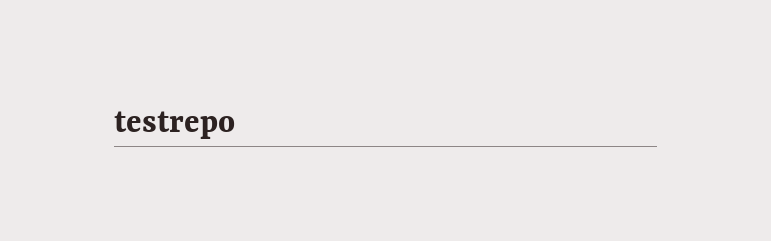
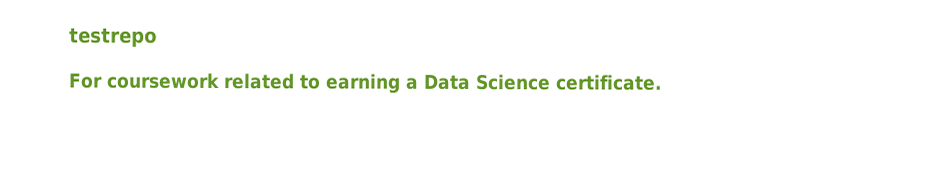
+ For coursework related to earning a Data Science certificate.

